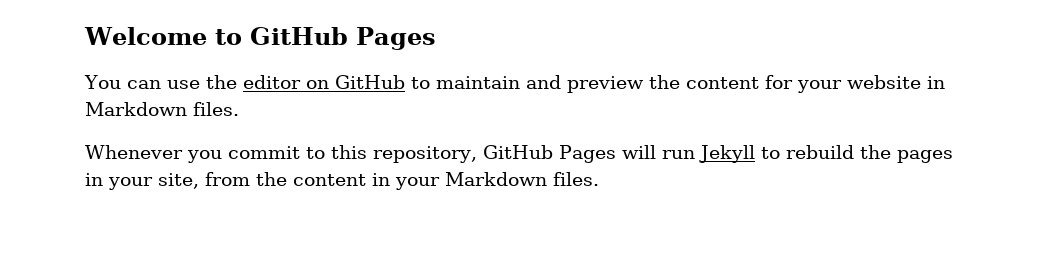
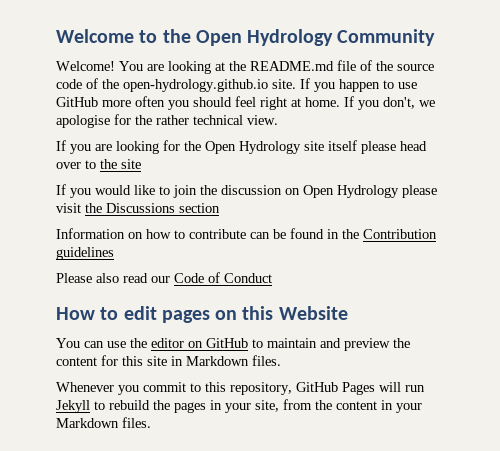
- Welcome to GitHub Pages
+ Welcome to the Open Hydrology Community
+ Welcome! You are looking at the README.md file of the source code of the open-hydrology.github.io site. If you happen to use GitHub more often you should feel right at home. If you don't, we apologise for the rather technical view.
+ If you are looking for the Open Hydrology site itself please head over to the site
+ If you would like to join the discussion on Open Hydrology please visit the Discussions section
+ Information on how to contribute can be found in the Contribution guidelines
+ Please also read our Code of Conduct
+ How to edit pages on this Website
- You can use the editor on GitHub to maintain and preview the content for your website in Markdown files.
+ You can use the editor on GitHub to maintain and preview the content for this site in Markdown files.

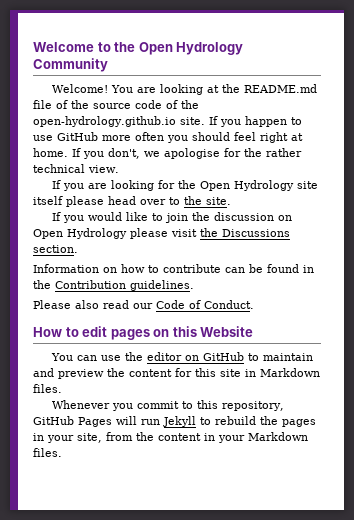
- If you are looking for the Open Hydrology site itself please head over to the site
+ If you are looking for the Open Hydrology site itself please head over to the site.
- If you would like to join the discussion on Open Hydrology please visit the Discussions section
+ If you would like to join the discussion on Open Hydrology please visit the Discussions section.
- Information on how to contribute can be found in the Contribution guidelines
+ Information on how to contribute can be found in the Contribution guidelines.
- Please also read our Code of Conduct
+ Please also read our Code of Conduct.

